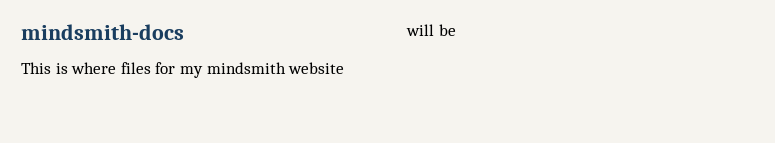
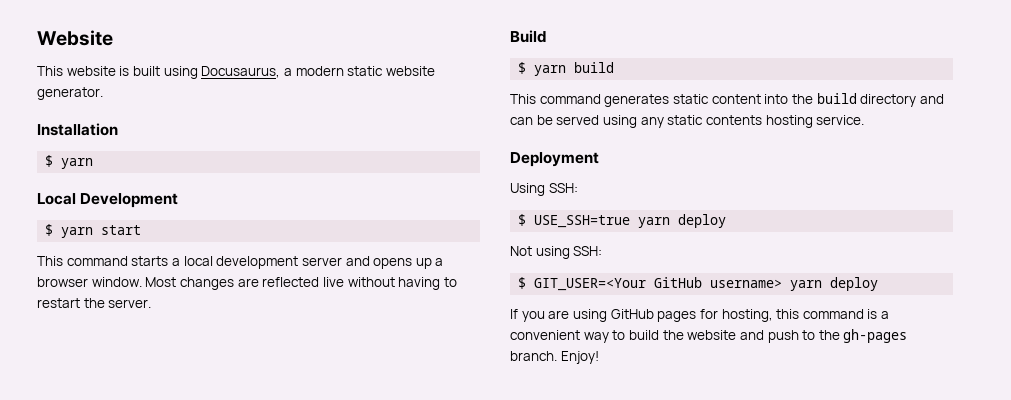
- mindsmith-docs
- This is where files for my mindsmith website will be
+ Website
+ This website is built using Docusaurus, a modern static website generator.
+ Installation
+ $ yarn
+ Local Development
+ $ yarn start
+ This command starts a local development server and opens up a browser window. Most changes are reflected live without having to restart the server.
+ Build
+ $ yarn build
+ This command generates static content into the build directory and can be served using any static contents hosting service.
+ Deployment
+ Using SSH:
+ $ USE_SSH=true yarn deploy
+ Not using SSH:
+ $ GIT_USER=<Your GitHub username> yarn deploy
+ If you are using GitHub pages for hosting, this command is a convenient way to build the website and push to the gh-pages branch. Enjoy!

